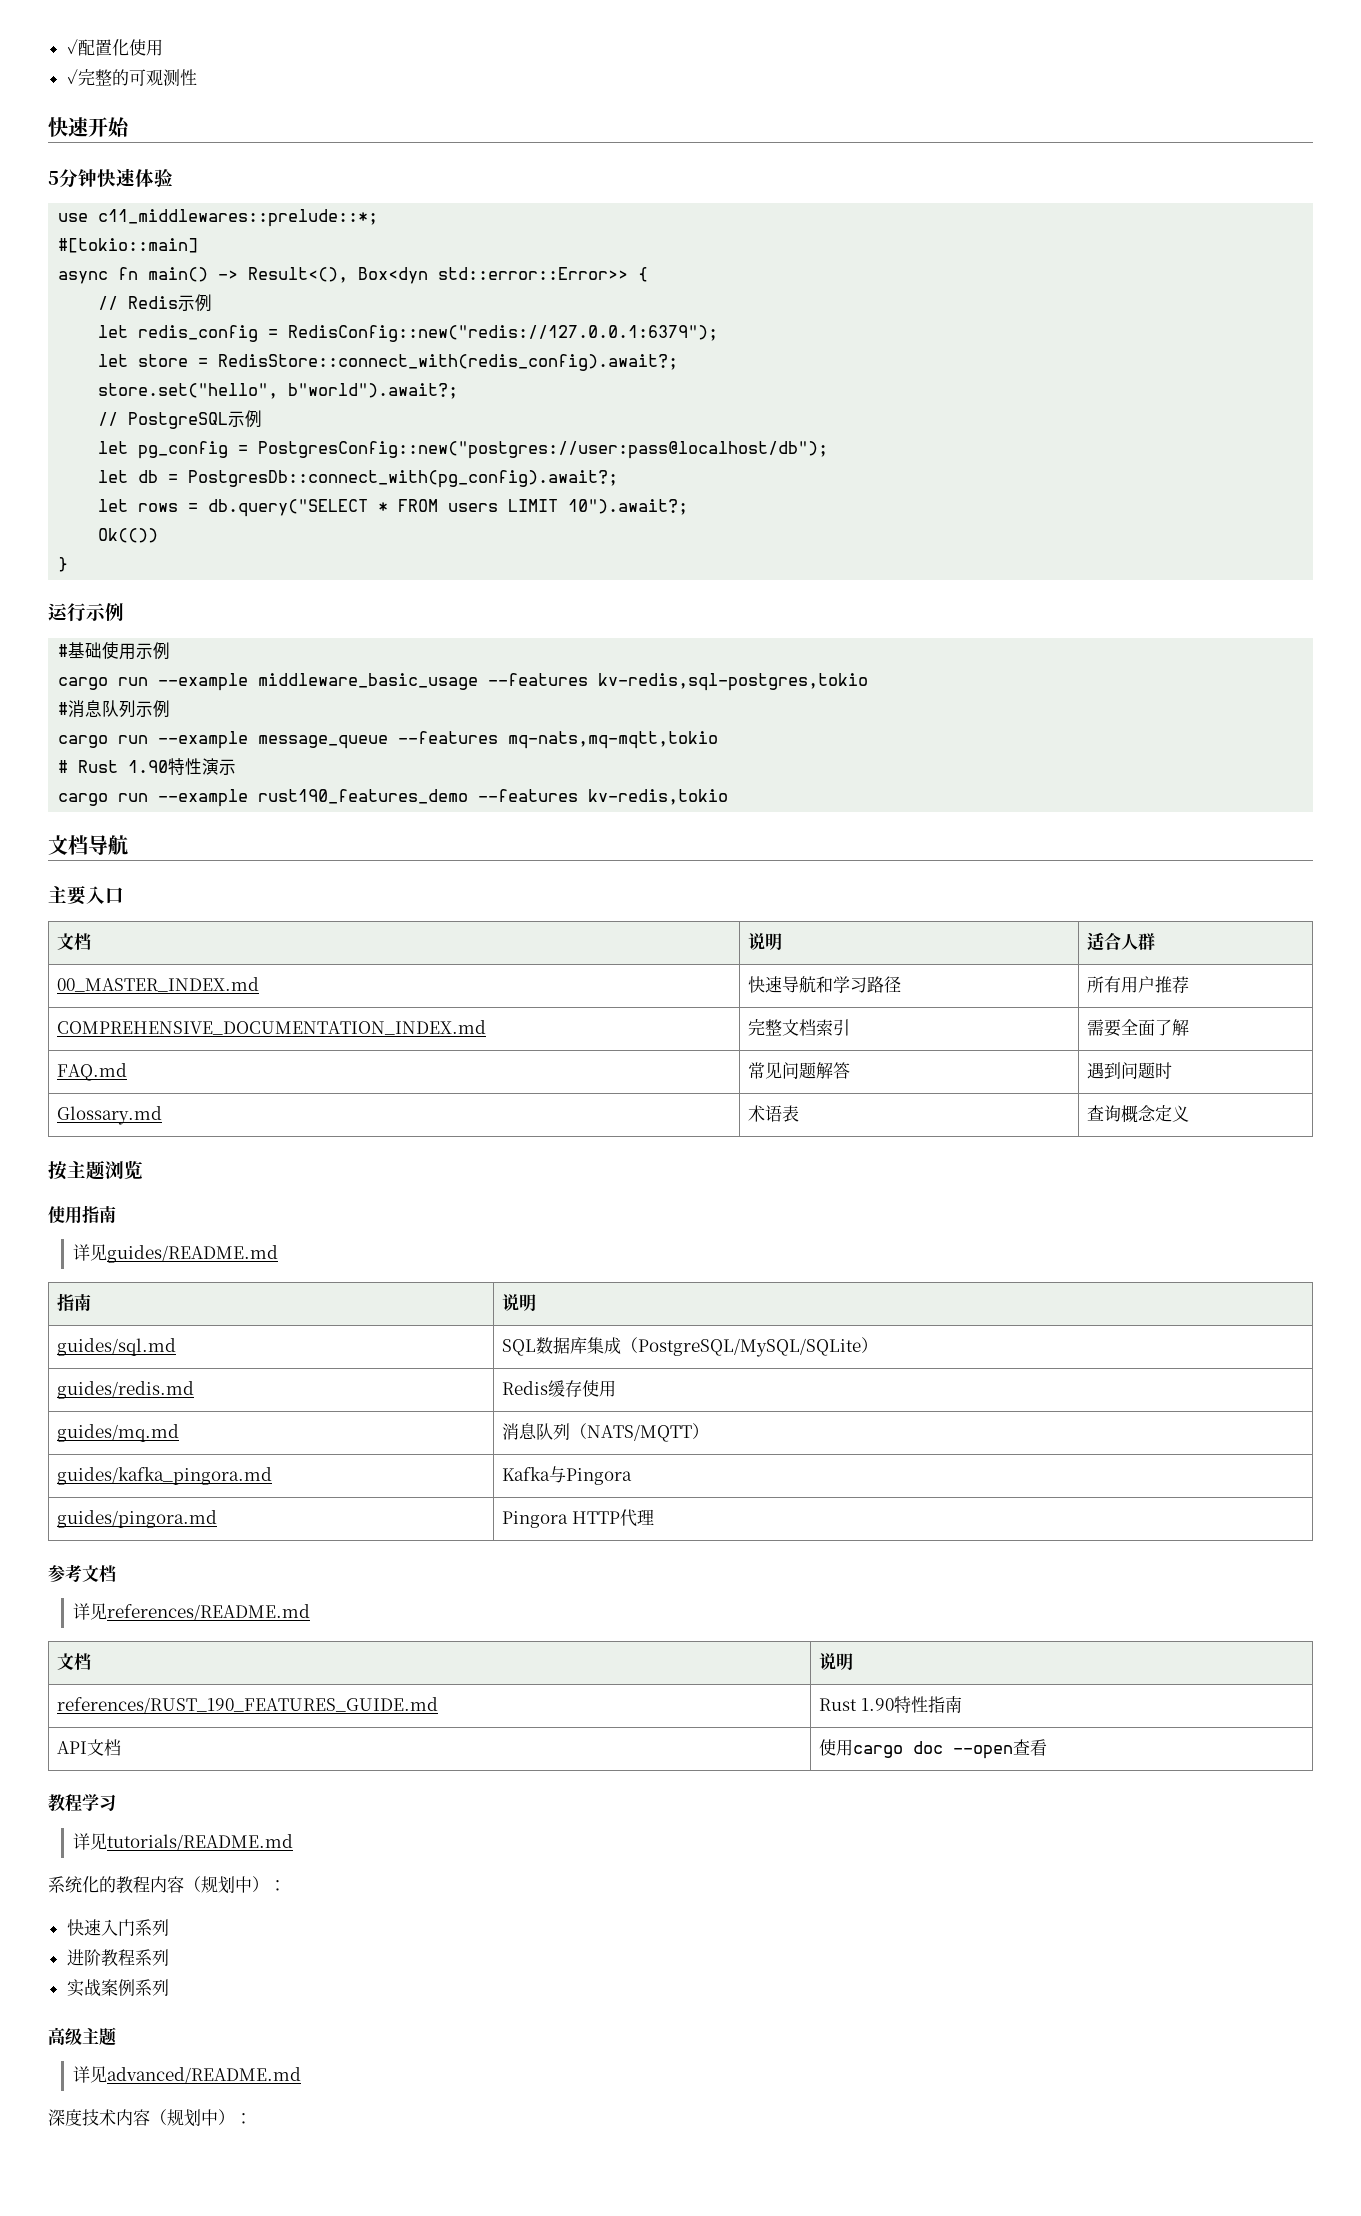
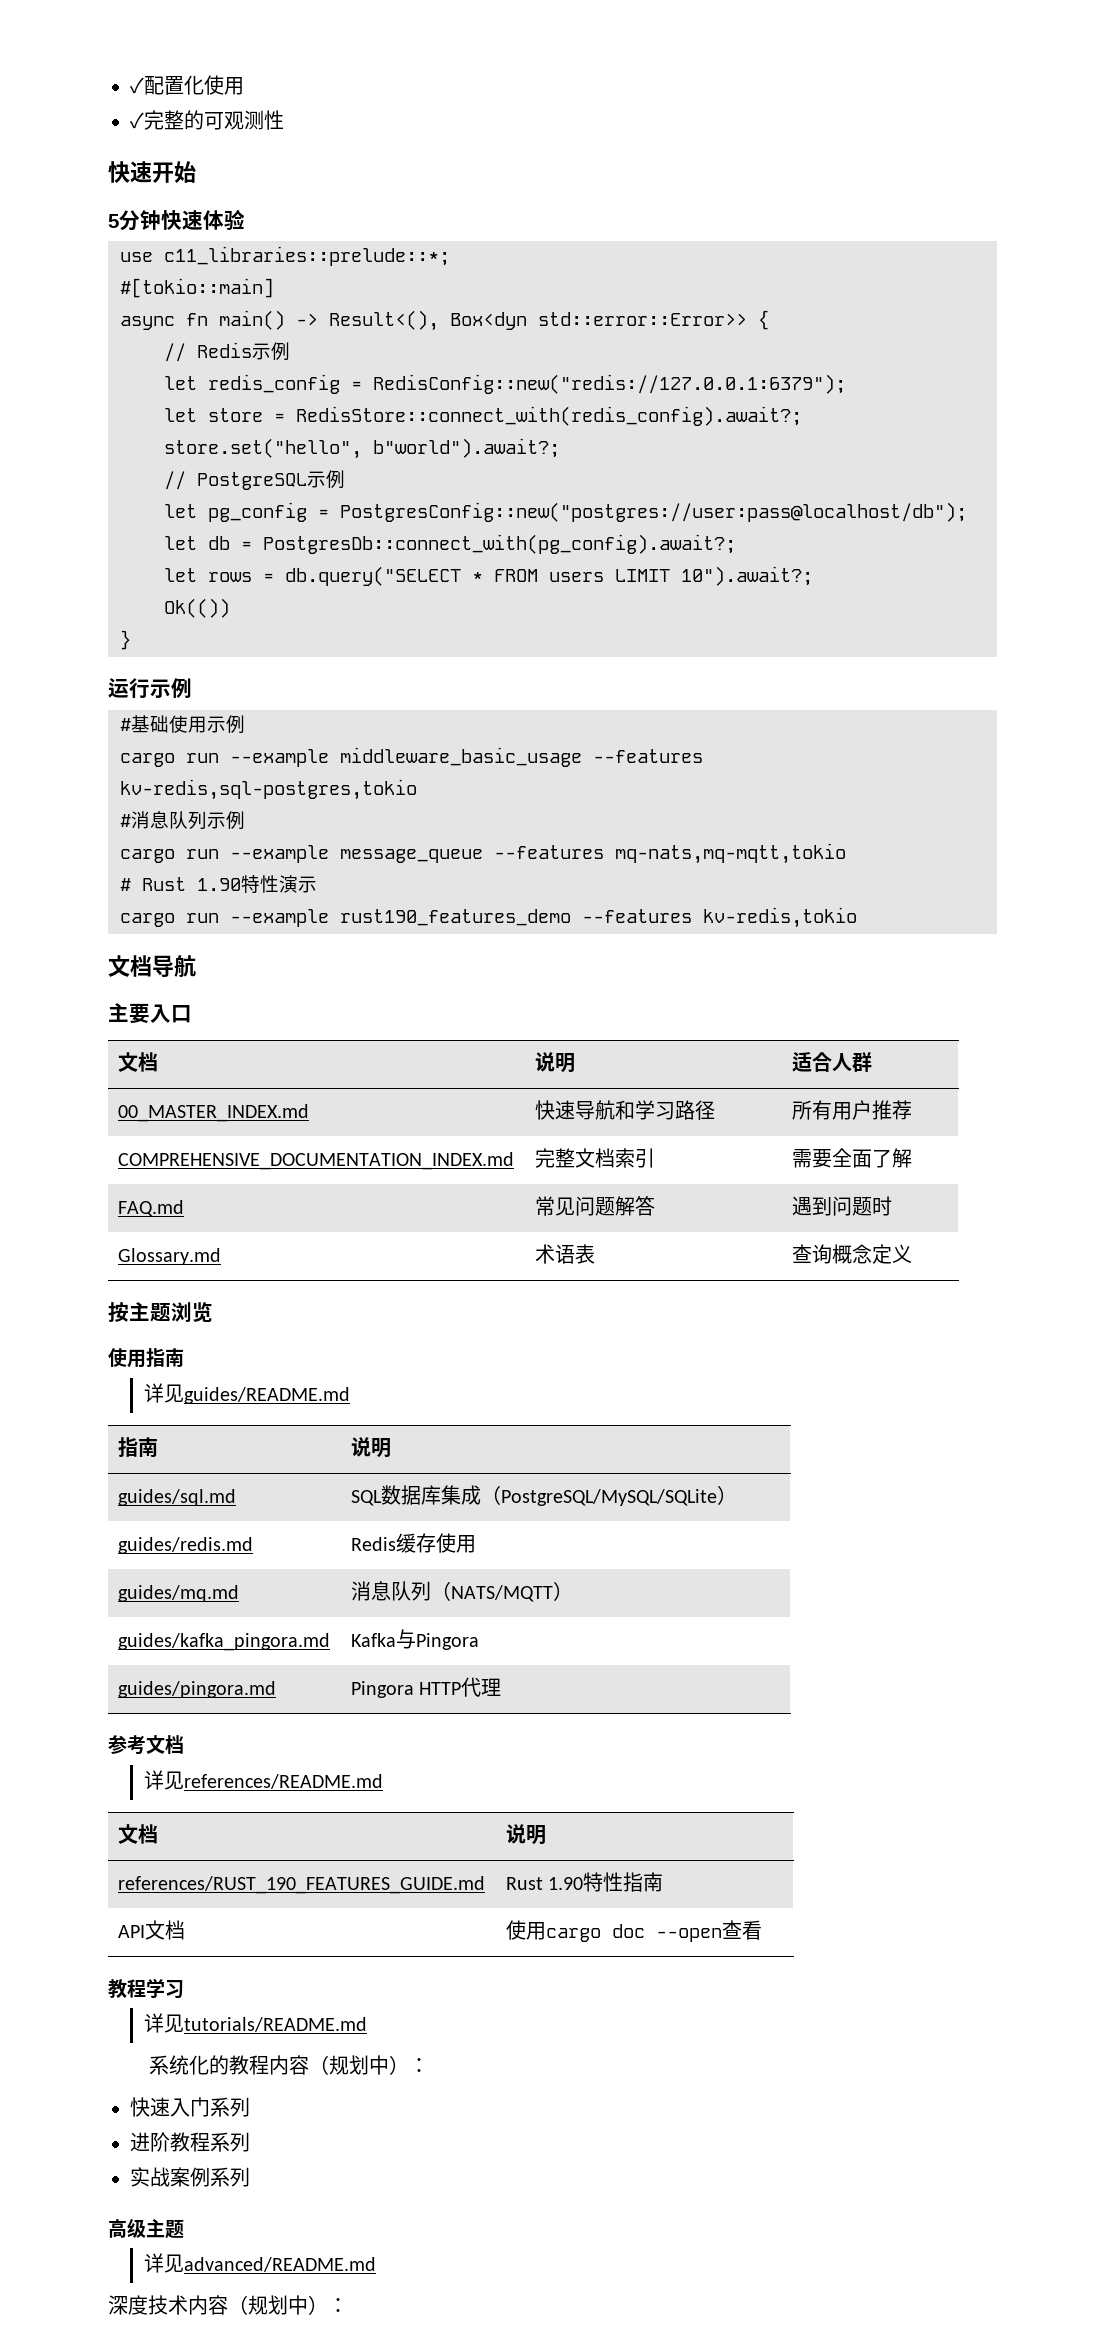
- use c11_middlewares::prelude::*;
+ use c11_libraries::prelude::*;

